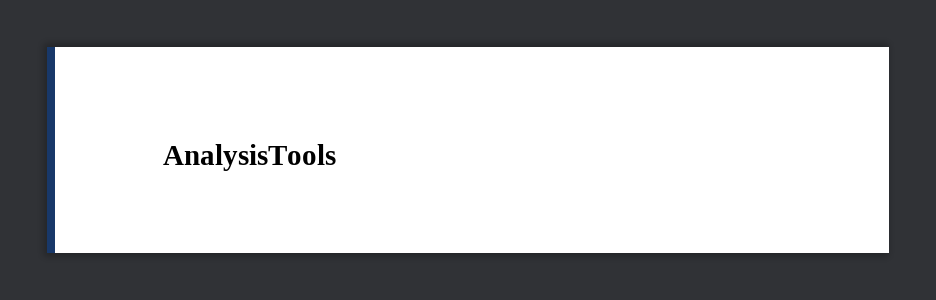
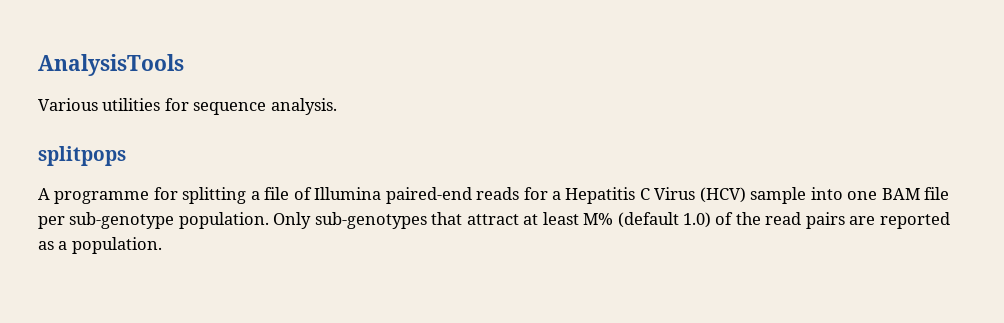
+ Various utilities for sequence analysis.
+ splitpops
+ A programme for splitting a file of Illumina paired-end reads for a Hepatitis C Virus (HCV) sample into one BAM file per sub-genotype population. Only sub-genotypes that attract at least M% (default 1.0) of the read pairs are reported as a population.

